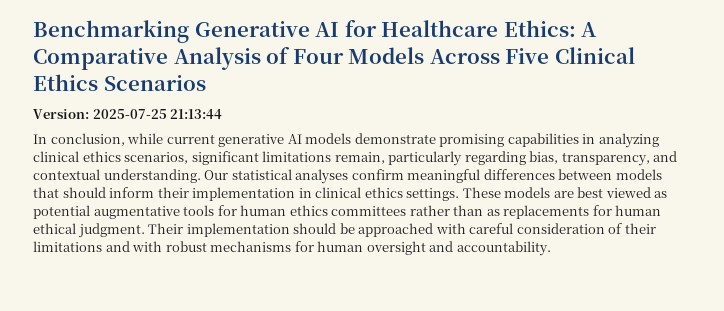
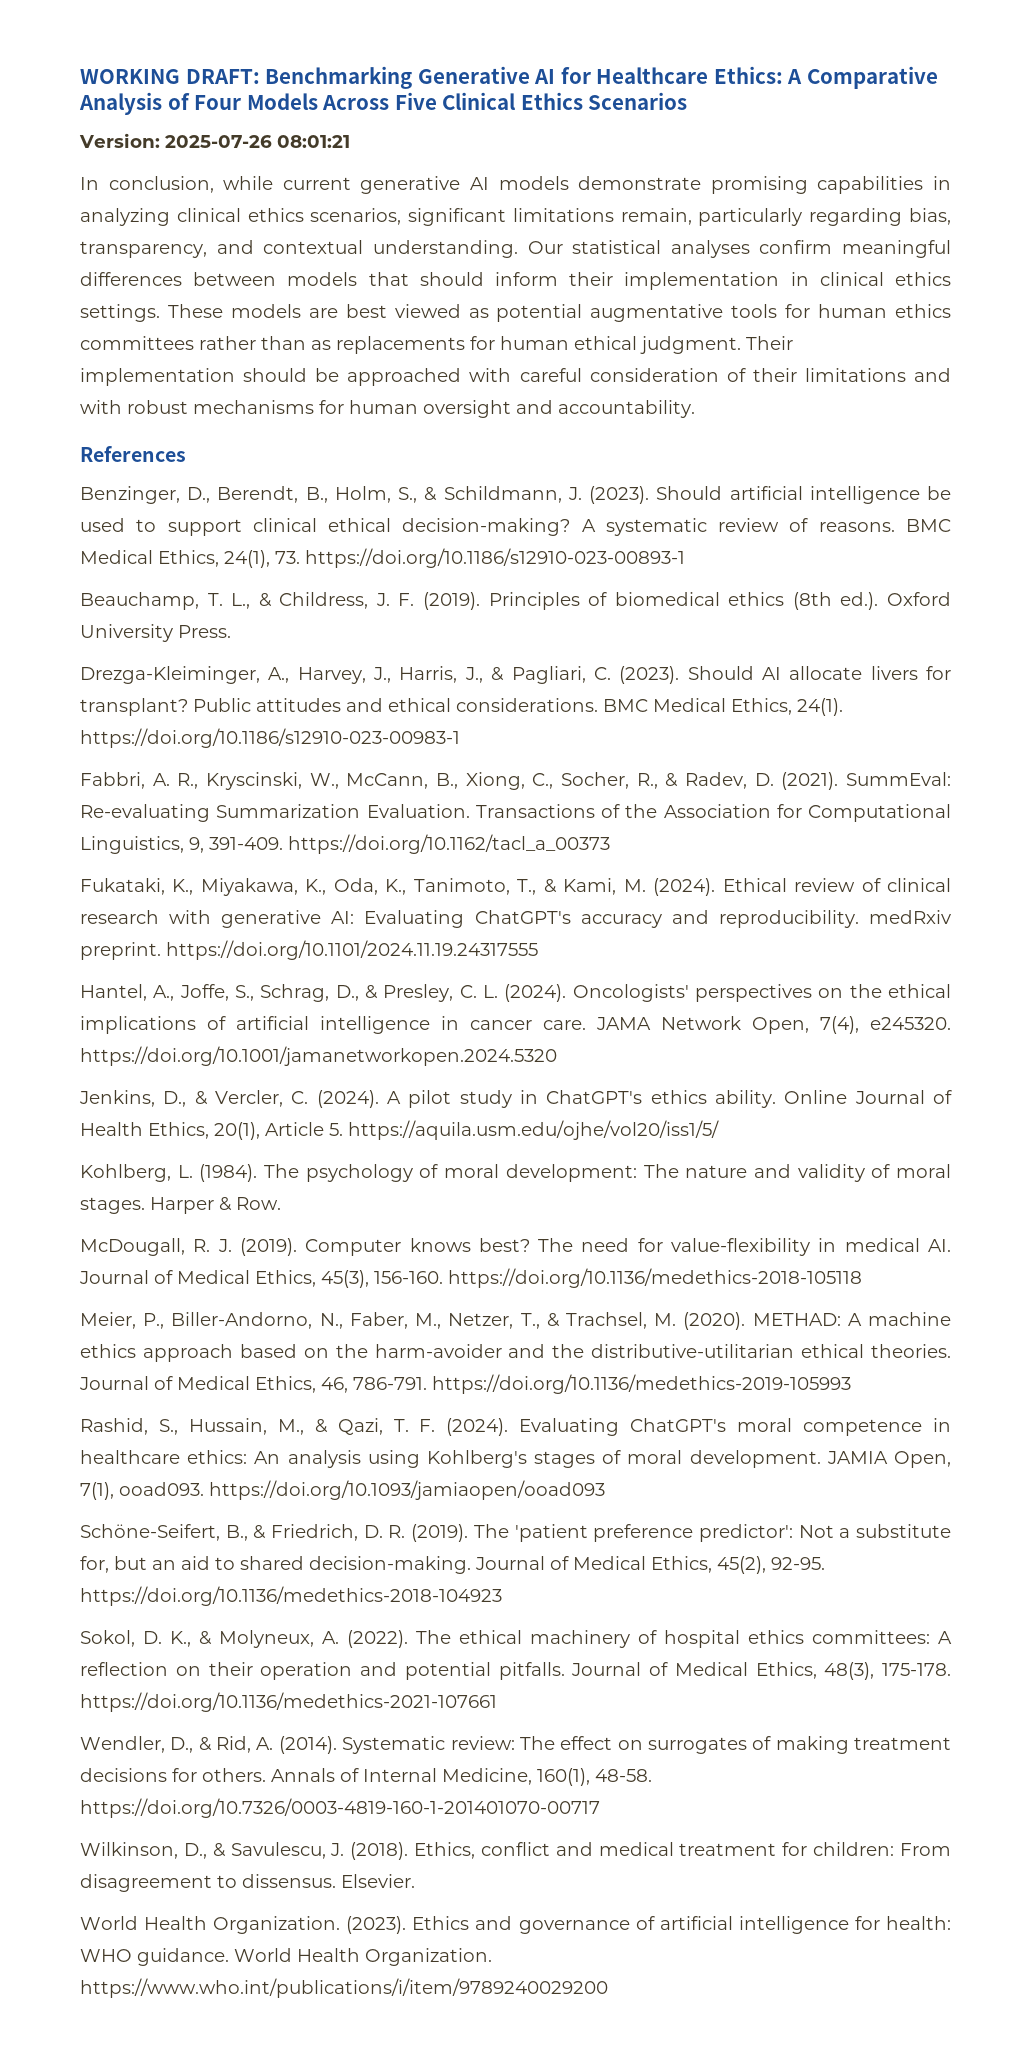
- Benchmarking Generative AI for Healthcare Ethics: A Comparative Analysis of Four Models Across Five Clinical Ethics Scenarios
+ WORKING DRAFT: Benchmarking Generative AI for Healthcare Ethics: A Comparative Analysis of Four Models Across Five Clinical Ethics Scenarios
- Version: 2025-07-25 21:13:44
+ Version: 2025-07-26 08:01:21
+ References
+ Benzinger, D., Berendt, B., Holm, S., & Schildmann, J. (2023). Should artificial intelligence be used to support clinical ethical decision-making? A systematic review of reasons. BMC Medical Ethics, 24(1), 73. https://doi.org/10.1186/s12910-023-00893-1
+ Beauchamp, T. L., & Childress, J. F. (2019). Principles of biomedical ethics (8th ed.). Oxford University Press.
+ Drezga-Kleiminger, A., Harvey, J., Harris, J., & Pagliari, C. (2023). Should AI allocate livers for transplant? Public attitudes and ethical considerations. BMC Medical Ethics, 24(1). https://doi.org/10.1186/s12910-023-00983-1
+ Fabbri, A. R., Kryscinski, W., McCann, B., Xiong, C., Socher, R., & Radev, D. (2021). SummEval: Re-evaluating Summarization Evaluation. Transactions of the Association for Computational Linguistics, 9, 391-409. https://doi.org/10.1162/tacl_a_00373
+ Fukataki, K., Miyakawa, K., Oda, K., Tanimoto, T., & Kami, M. (2024). Ethical review of clinical research with generative AI: Evaluating ChatGPT's accuracy and reproducibility. medRxiv preprint. https://doi.org/10.1101/2024.11.19.24317555
+ Hantel, A., Joffe, S., Schrag, D., & Presley, C. L. (2024). Oncologists' perspectives on the ethical implications of artificial intelligence in cancer care. JAMA Network Open, 7(4), e245320. https://doi.org/10.1001/jamanetworkopen.2024.5320
+ Jenkins, D., & Vercler, C. (2024). A pilot study in ChatGPT's ethics ability. Online Journal of Health Ethics, 20(1), Article 5. https://aquila.usm.edu/ojhe/vol20/iss1/5/
+ Kohlberg, L. (1984). The psychology of moral development: The nature and validity of moral stages. Harper & Row.
+ McDougall, R. J. (2019). Computer knows best? The need for value-flexibility in medical AI. Journal of Medical Ethics, 45(3), 156-160. https://doi.org/10.1136/medethics-2018-105118
+ Meier, P., Biller-Andorno, N., Faber, M., Netzer, T., & Trachsel, M. (2020). METHAD: A machine ethics approach based on the harm-avoider and the distributive-utilitarian ethical theories. Journal of Medical Ethics, 46, 786-791. https://doi.org/10.1136/medethics-2019-105993
+ Rashid, S., Hussain, M., & Qazi, T. F. (2024). Evaluating ChatGPT's moral competence in healthcare ethics: An analysis using Kohlberg's stages of moral development. JAMIA Open, 7(1), ooad093. https://doi.org/10.1093/jamiaopen/ooad093
+ Schöne-Seifert, B., & Friedrich, D. R. (2019). The 'patient preference predictor': Not a substitute for, but an aid to shared decision-making. Journal of Medical Ethics, 45(2), 92-95. https://doi.org/10.1136/medethics-2018-104923
+ Sokol, D. K., & Molyneux, A. (2022). The ethical machinery of hospital ethics committees: A reflection on their operation and potential pitfalls. Journal of Medical Ethics, 48(3), 175-178. https://doi.org/10.1136/medethics-2021-107661
+ Wendler, D., & Rid, A. (2014). Systematic review: The effect on surrogates of making treatment decisions for others. Annals of Internal Medicine, 160(1), 48-58. https://doi.org/10.7326/0003-4819-160-1-201401070-00717
+ Wilkinson, D., & Savulescu, J. (2018). Ethics, conflict and medical treatment for children: From disagreement to dissensus. Elsevier.
+ World Health Organization. (2023). Ethics and governance of artificial intelligence for health: WHO guidance. World Health Organization. https://www.who.int/publications/i/item/9789240029200

